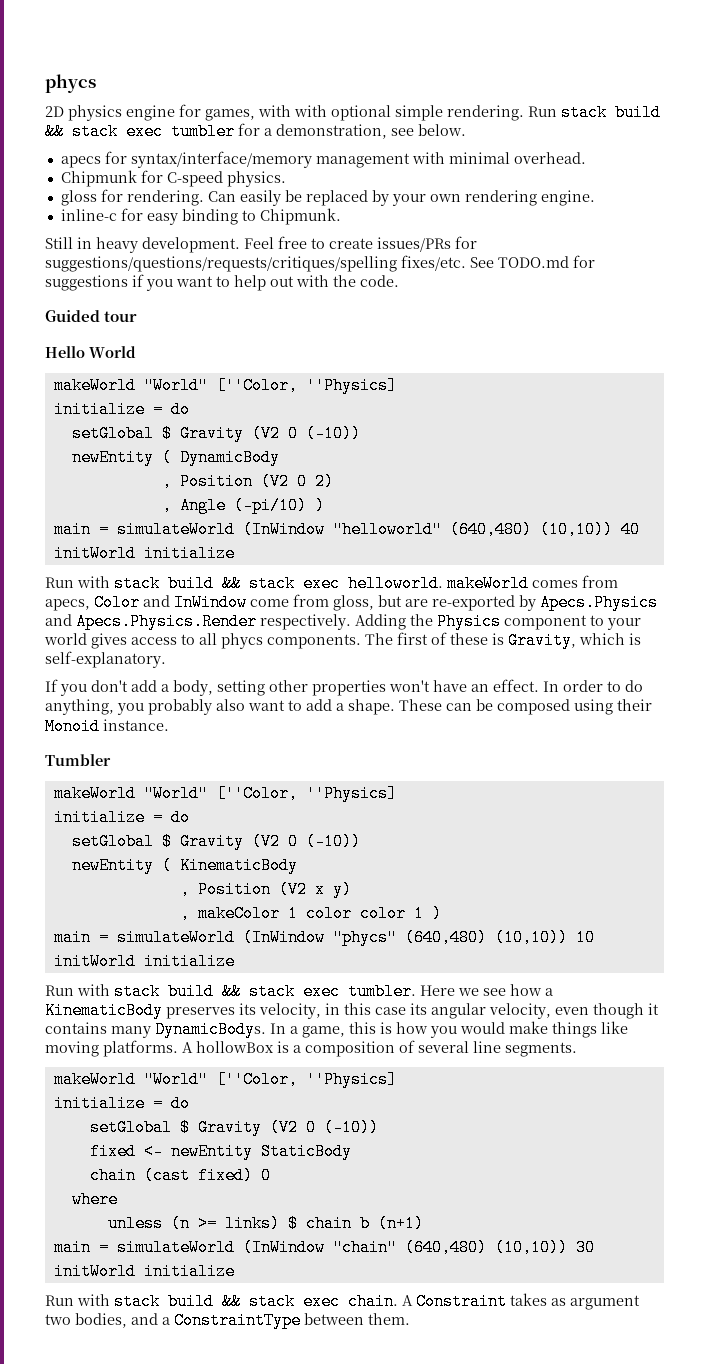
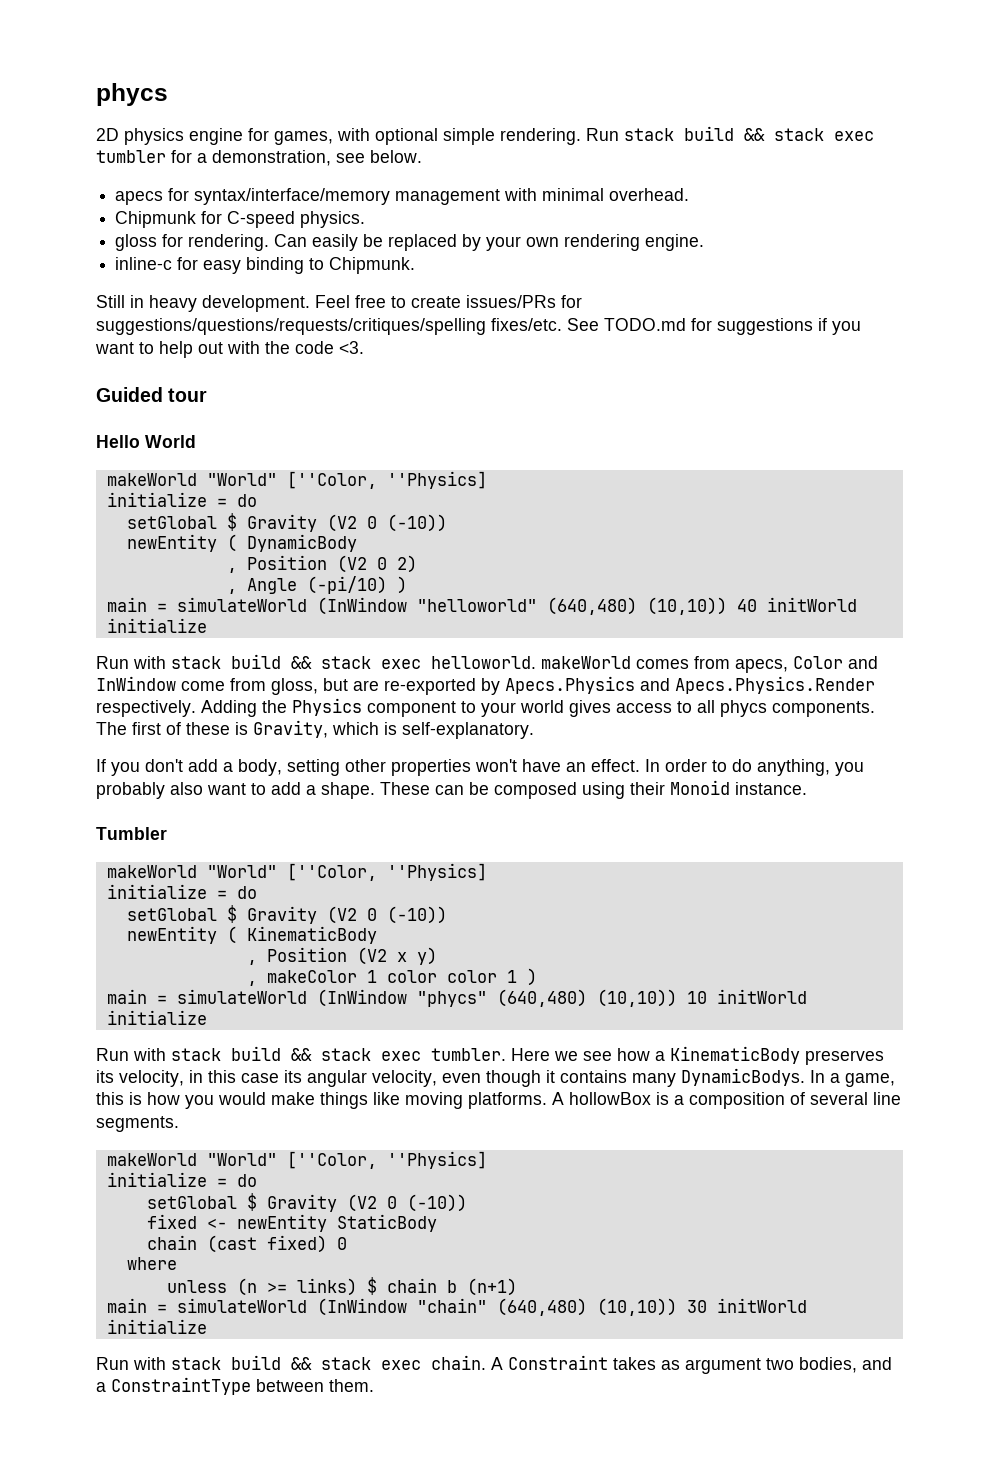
- 2D physics engine for games, with with optional simple rendering.
+ 2D physics engine for games, with optional simple rendering.
- See TODO.md for suggestions if you want to help out with the code.
+ See TODO.md for suggestions if you want to help out with the code <3.

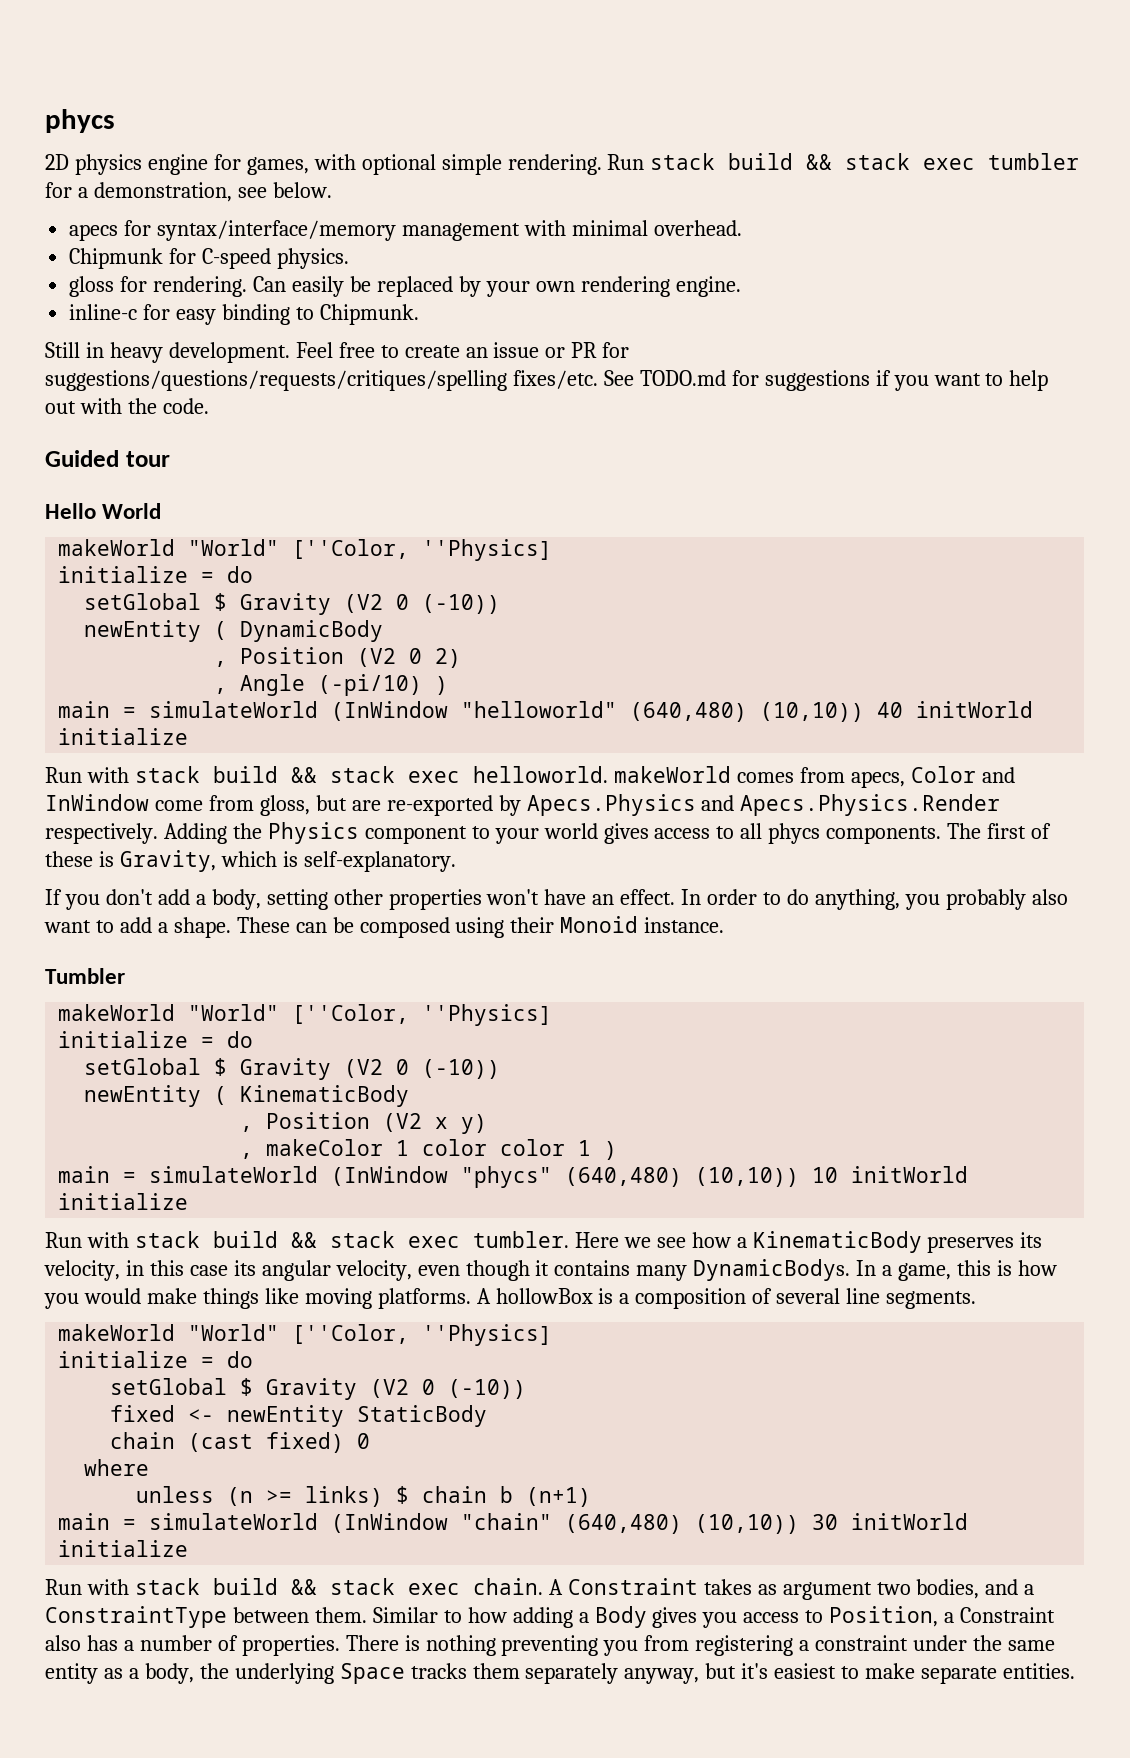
- Feel free to create issues/PRs for suggestions/questions/requests/critiques/spelling fixes/etc.
+ Feel free to create an issue or PR for suggestions/questions/requests/critiques/spelling fixes/etc.
- See TODO.md for suggestions if you want to help out with the code <3.
+ See TODO.md for suggestions if you want to help out with the code.
+ Similar to how adding a Body gives you access to Position, a Constraint also has a number of properties. There is nothing preventing you from registering a constraint under the same entity as a body, the underlying Space tracks them separately anyway, but it's easiest to make separate entities.

